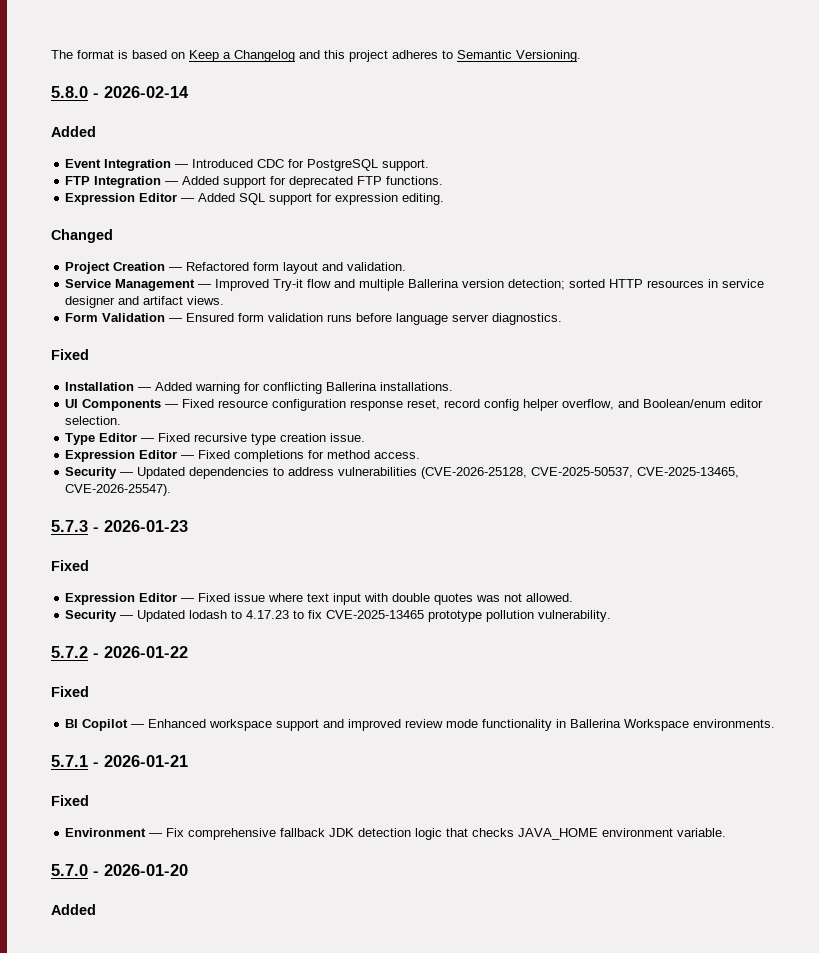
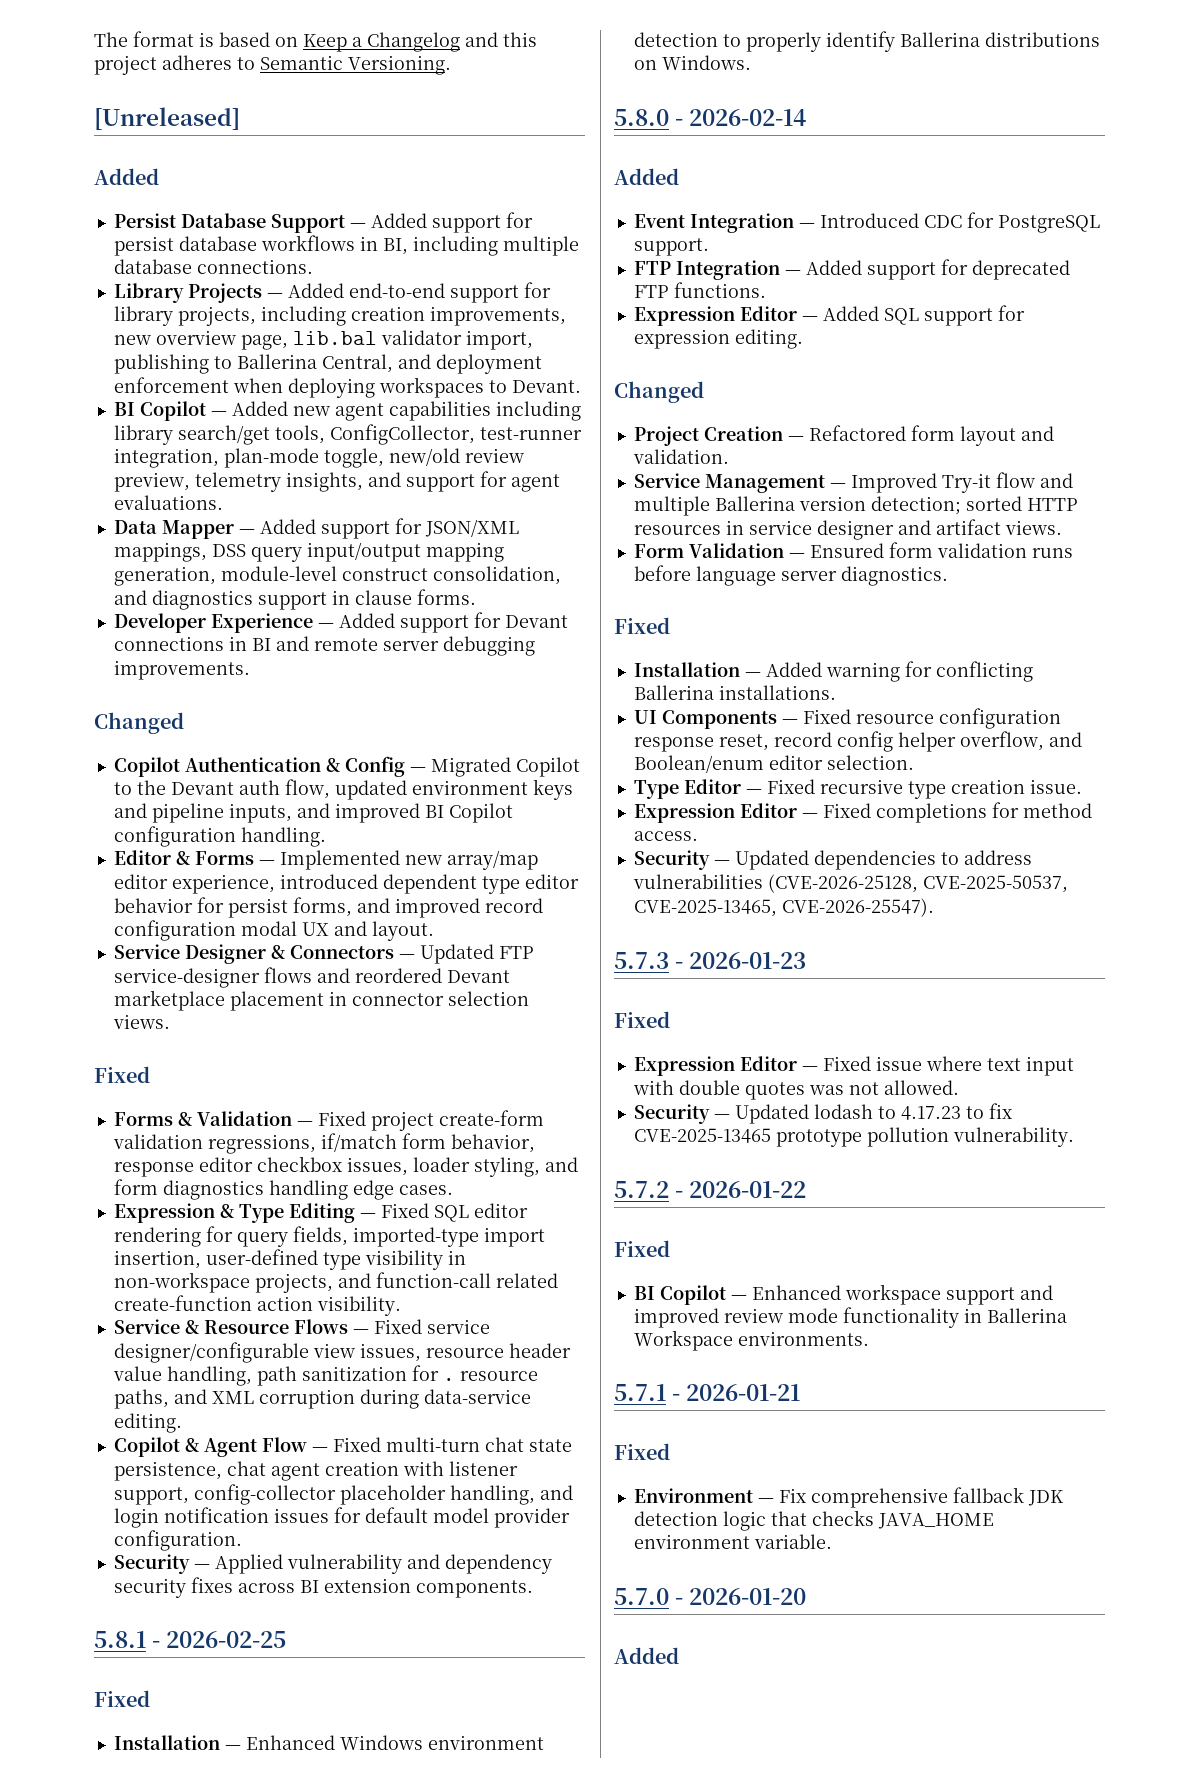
+ [Unreleased]
+ Added
+ Persist Database Support — Added support for persist database workflows in BI, including multiple database connections.
+ Library Projects — Added end-to-end support for library projects, including creation improvements, new overview page, lib.bal validator import, publishing to Ballerina Central, and deployment enforcement when deploying workspaces to Devant.
+ BI Copilot — Added new agent capabilities including library search/get tools, ConfigCollector, test-runner integration, plan-mode toggle, new/old review preview, telemetry insights, and support for agent evaluations.
+ Data Mapper — Added support for JSON/XML mappings, DSS query input/output mapping generation, module-level construct consolidation, and diagnostics support in clause forms.
+ Developer Experience — Added support for Devant connections in BI and remote server debugging improvements.
+ Changed
+ Copilot Authentication & Config — Migrated Copilot to the Devant auth flow, updated environment keys and pipeline inputs, and improved BI Copilot configuration handling.
+ Editor & Forms — Implemented new array/map editor experience, introduced dependent type editor behavior for persist forms, and improved record configuration modal UX and layout.
+ Service Designer & Connectors — Updated FTP service-designer flows and reordered Devant marketplace placement in connector selection views.
+ Fixed
+ Forms & Validation — Fixed project create-form validation regressions, if/match form behavior, response editor checkbox issues, loader styling, and form diagnostics handling edge cases.
+ Expression & Type Editing — Fixed SQL editor rendering for query fields, imported-type import insertion, user-defined type visibility in non-workspace projects, and function-call related create-function action visibility.
+ Service & Resource Flows — Fixed service designer/configurable view issues, resource header value handling, path sanitization for . resource paths, and XML corruption during data-service editing.
+ Copilot & Agent Flow — Fixed multi-turn chat state persistence, chat agent creation with listener support, config-collector placeholder handling, and login notification issues for default model provider configuration.
+ Security — Applied vulnerability and dependency security fixes across BI extension components.
+ 5.8.1 - 2026-02-25
+ Fixed
+ Installation — Enhanced Windows environment detection to properly identify Ballerina distributions on Windows.

